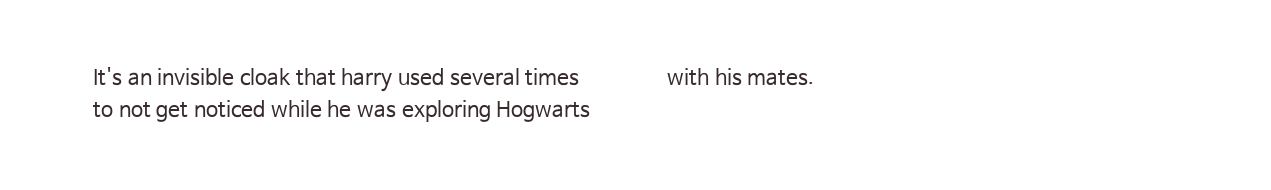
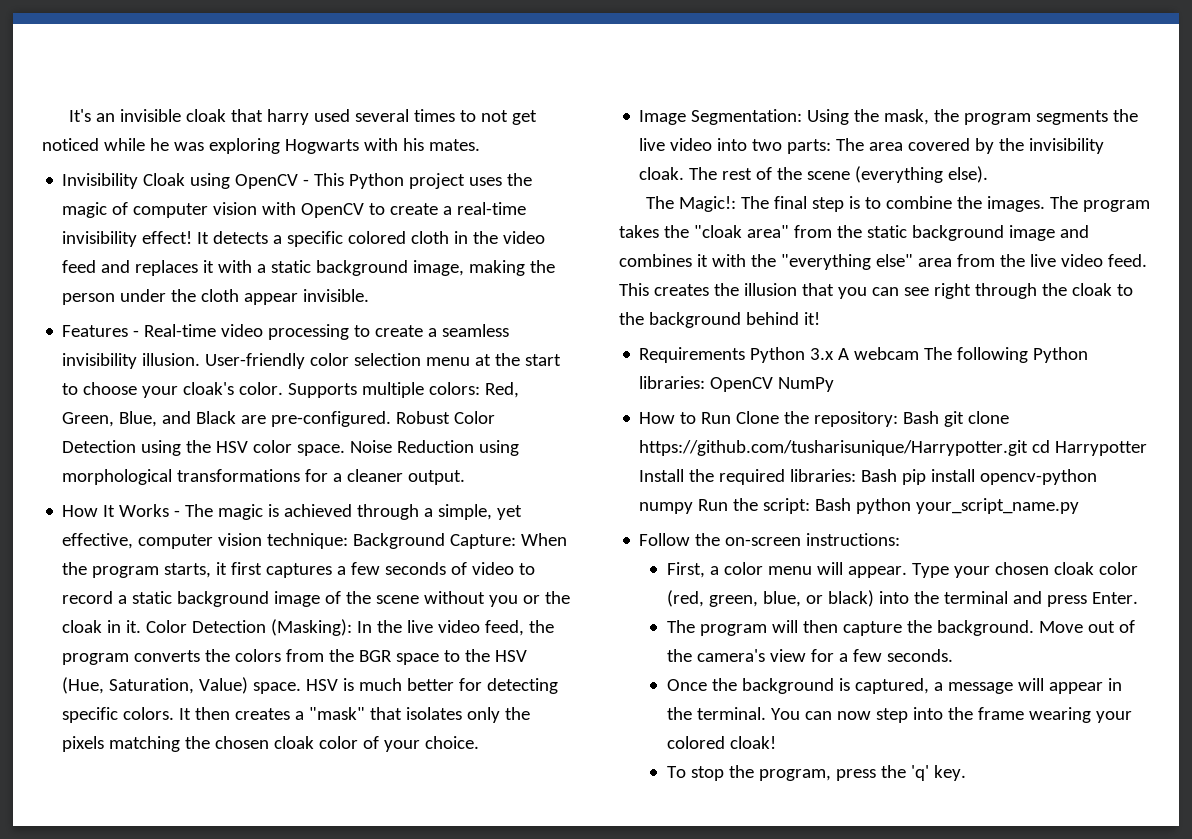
+ Invisibility Cloak using OpenCV - This Python project uses the magic of computer vision with OpenCV to create a real-time invisibility effect! It detects a specific colored cloth in the video feed and replaces it with a static background image, making the person under the cloth appear invisible.
+ Features - Real-time video processing to create a seamless invisibility illusion. User-friendly color selection menu at the start to choose your cloak's color. Supports multiple colors: Red, Green, Blue, and Black are pre-configured. Robust Color Detection using the HSV color space. Noise Reduction using morphological transformations for a cleaner output.
+ How It Works - The magic is achieved through a simple, yet effective, computer vision technique: Background Capture: When the program starts, it first captures a few seconds of video to record a static background image of the scene without you or the cloak in it. Color Detection (Masking): In the live video feed, the program converts the colors from the BGR space to the HSV (Hue, Saturation, Value) space. HSV is much better for detecting specific colors. It then creates a "mask" that isolates only the pixels matching the chosen cloak color of your choice.
+ Image Segmentation: Using the mask, the program segments the live video into two parts: The area covered by the invisibility cloak. The rest of the scene (everything else).
+ The Magic!: The final step is to combine the images. The program takes the "cloak area" from the static background image and combines it with the "everything else" area from the live video feed. This creates the illusion that you can see right through the cloak to the background behind it!
+ Requirements Python 3.x A webcam The following Python libraries: OpenCV NumPy
+ How to Run Clone the repository: Bash git clone https://github.com/tusharisunique/Harrypotter.git cd Harrypotter Install the required libraries: Bash pip install opencv-python numpy Run the script: Bash python your_script_name.py
+ Follow the on-screen instructions:
+ First, a color menu will appear. Type your chosen cloak color (red, green, blue, or black) into the terminal and press Enter.
+ The program will then capture the background. Move out of the camera's view for a few seconds.
+ Once the background is captured, a message will appear in the terminal. You can now step into the frame wearing your colored cloak!
+ To stop the program, press the 'q' key.

